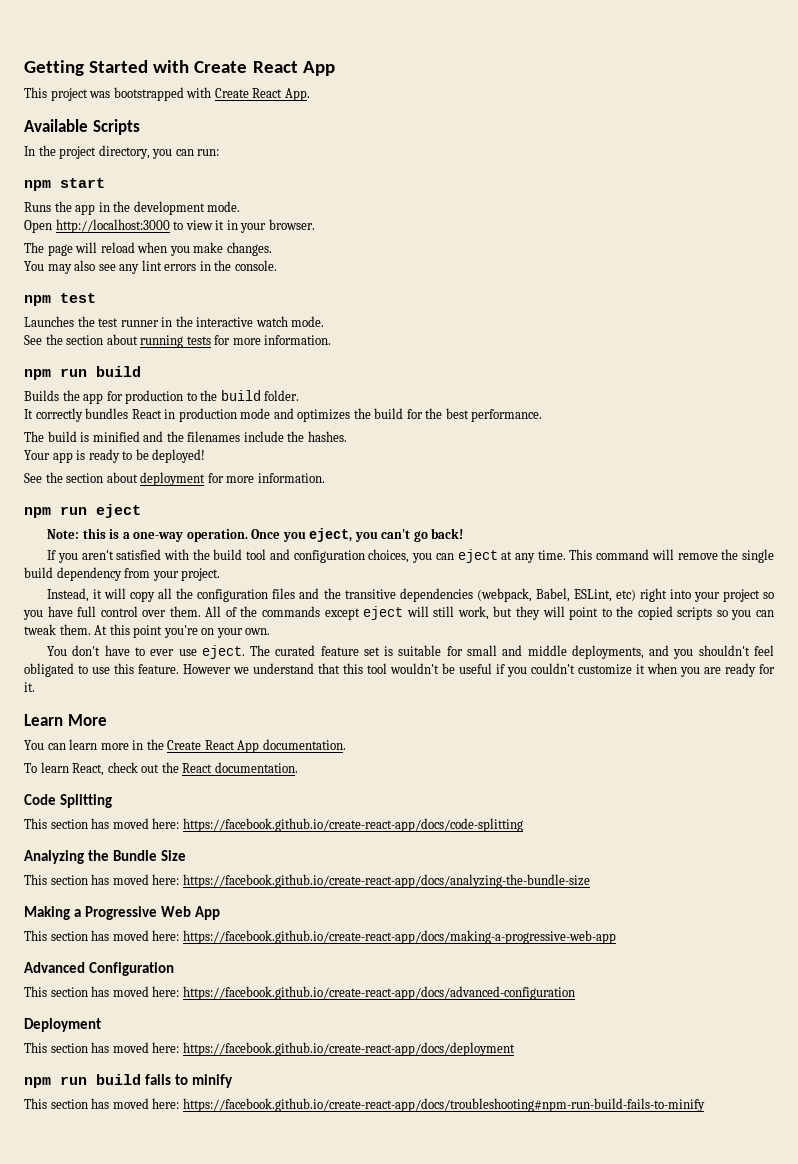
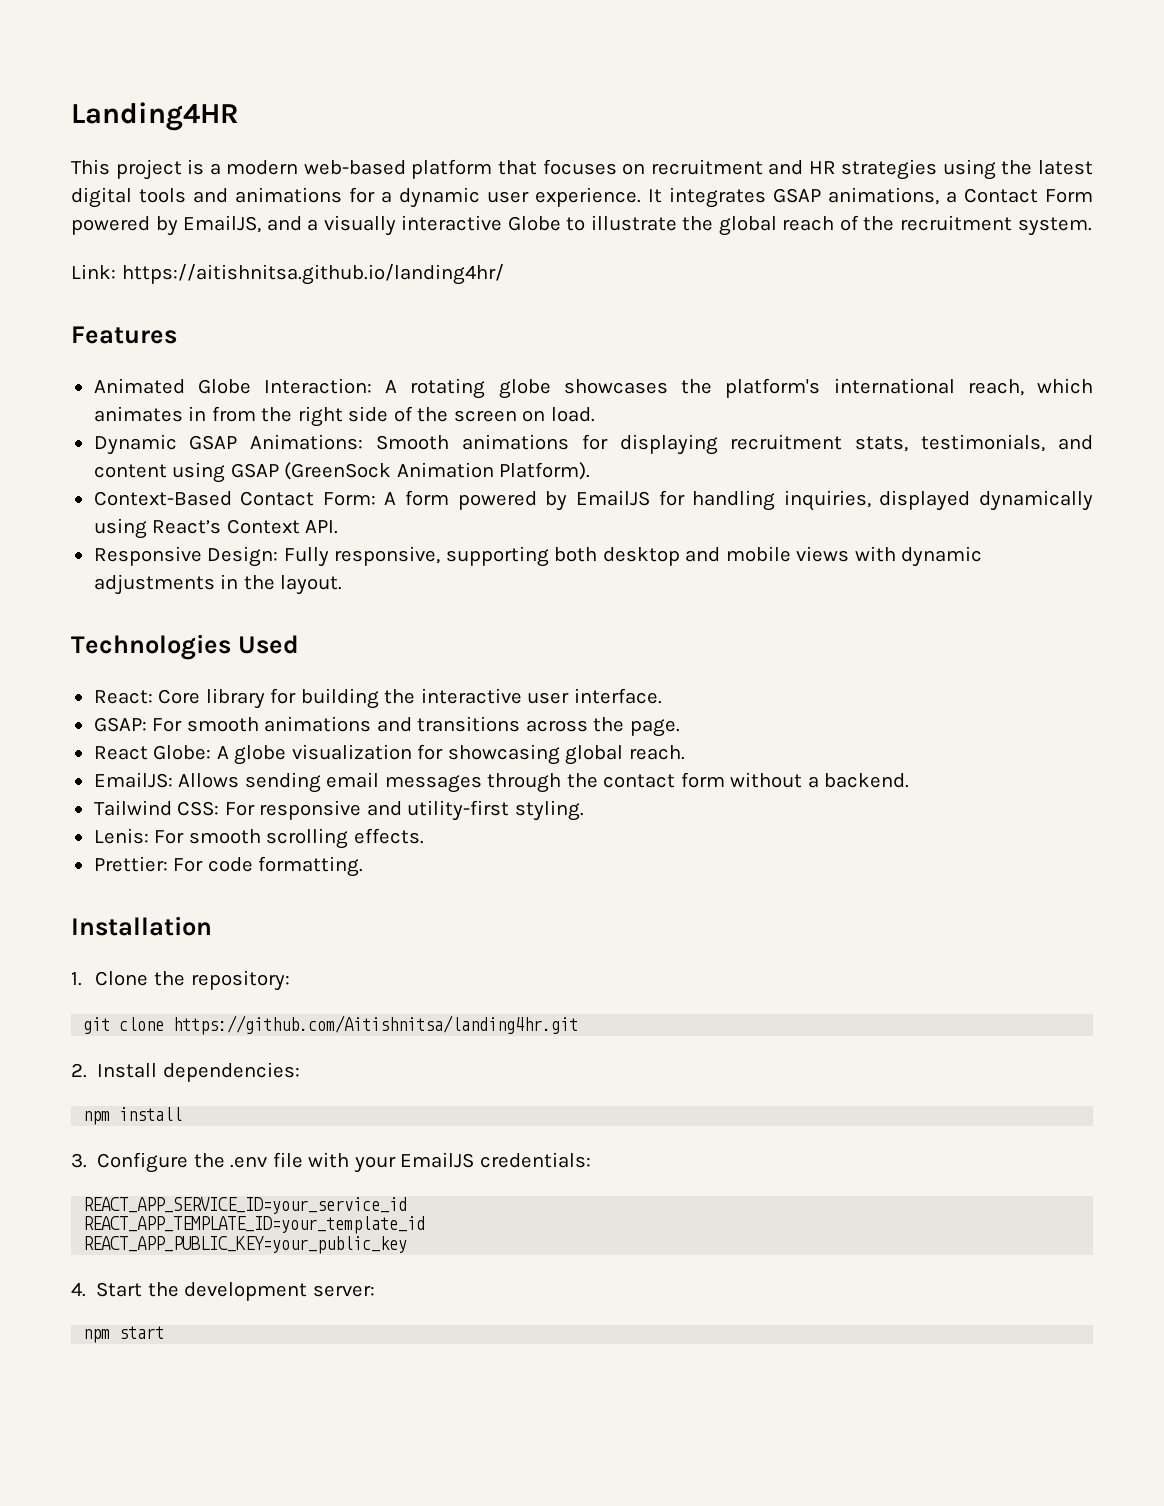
- Getting Started with Create React App
- This project was bootstrapped with Create React App.
- Available Scripts
- In the project directory, you can run:
+ Landing4HR
+ This project is a modern web-based platform that focuses on recruitment and HR strategies using the latest digital tools and animations for a dynamic user experience. It integrates GSAP animations, a Contact Form powered by EmailJS, and a visually interactive Globe to illustrate the global reach of the recruitment system.
+ Link: https://aitishnitsa.github.io/landing4hr/
+ Features
+ Animated Globe Interaction: A rotating globe showcases the platform's international reach, which animates in from the right side of the screen on load.
+ Dynamic GSAP Animations: Smooth animations for displaying recruitment stats, testimonials, and content using GSAP (GreenSock Animation Platform).
+ Context-Based Contact Form: A form powered by EmailJS for handling inquiries, displayed dynamically using React’s Context API.
+ Responsive Design: Fully responsive, supporting both desktop and mobile views with dynamic adjustments in the layout.
+ Technologies Used
+ React: Core library for building the interactive user interface.
+ GSAP: For smooth animations and transitions across the page.
+ React Globe: A globe visualization for showcasing global reach.
+ EmailJS: Allows sending email messages through the contact form without a backend.
+ Tailwind CSS: For responsive and utility-first styling.
+ Lenis: For smooth scrolling effects.
+ Prettier: For code formatting.
+ Installation
+ 1. Clone the repository:
+ git clone https://github.com/Aitishnitsa/landing4hr.git
+ 2. Install dependencies:
+ npm install
+ 3. Configure the .env file with your EmailJS credentials:
+ REACT_APP_SERVICE_ID=your_service_id
+ REACT_APP_TEMPLATE_ID=your_template_id
+ REACT_APP_PUBLIC_KEY=your_public_key
+ 4. Start the development server:
  npm start
- Runs the app in the development mode.
- Open http://localhost:3000 to view it in your browser.
- The page will reload when you make changes.
- You may also see any lint errors in the console.
- npm test
- Launches the test runner in the interactive watch mode.
- See the section about running tests for more information.
- npm run build
- Builds the app for production to the build folder.
- It correctly bundles React in production mode and optimizes the build for the best performance.
- The build is minified and the filenames include the hashes.
- Your app is ready to be deployed!
- See the section about deployment for more information.
- npm run eject
- Note: this is a one-way operation. Once you eject, you can't go back!
- If you aren't satisfied with the build tool and configuration choices, you can eject at any time. This command will remove the single build dependency from your project.
- Instead, it will copy all the configuration files and the transitive dependencies (webpack, Babel, ESLint, etc) right into your project so you have full control over them. All of the commands except eject will still work, but they will point to the copied scripts so you can tweak them. At this point you're on your own.
- You don't have to ever use eject. The curated feature set is suitable for small and middle deployments, and you shouldn't feel obligated to use this feature. However we understand that this tool wouldn't be useful if you couldn't customize it when you are ready for it.
- Learn More
- You can learn more in the Create React App documentation.
- To learn React, check out the React documentation.
- Code Splitting
- This section has moved here: https://facebook.github.io/create-react-app/docs/code-splitting
- Analyzing the Bundle Size
- This section has moved here: https://facebook.github.io/create-react-app/docs/analyzing-the-bundle-size
- Making a Progressive Web App
- This section has moved here: https://facebook.github.io/create-react-app/docs/making-a-progressive-web-app
- Advanced Configuration
- This section has moved here: https://facebook.github.io/create-react-app/docs/advanced-configuration
- Deployment
- This section has moved here: https://facebook.github.io/create-react-app/docs/deployment
- npm run build fails to minify
- This section has moved here: https://facebook.github.io/create-react-app/docs/troubleshooting#npm-run-build-fails-to-minify

